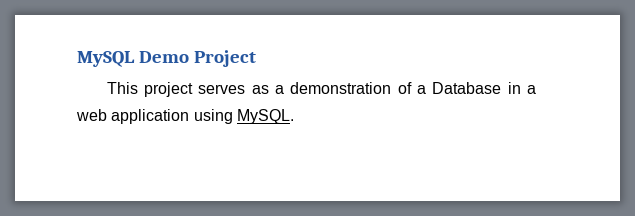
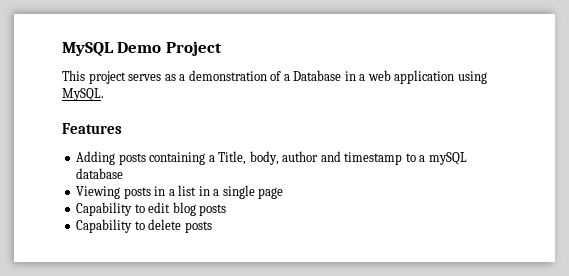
+ Features
+ Adding posts containing a Title, body, author and timestamp to a mySQL database
+ Viewing posts in a list in a single page
+ Capability to edit blog posts
+ Capability to delete posts

